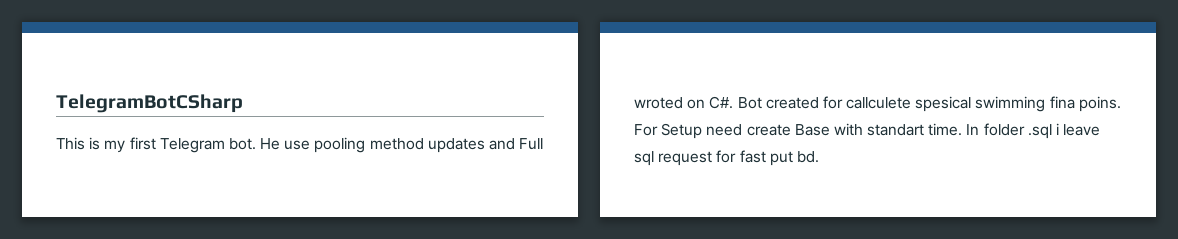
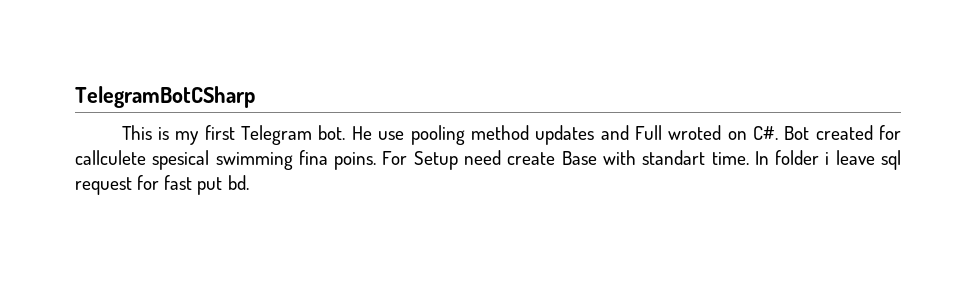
- In folder .sql i leave sql request for fast put bd.
+ In folder i leave sql request for fast put bd.

